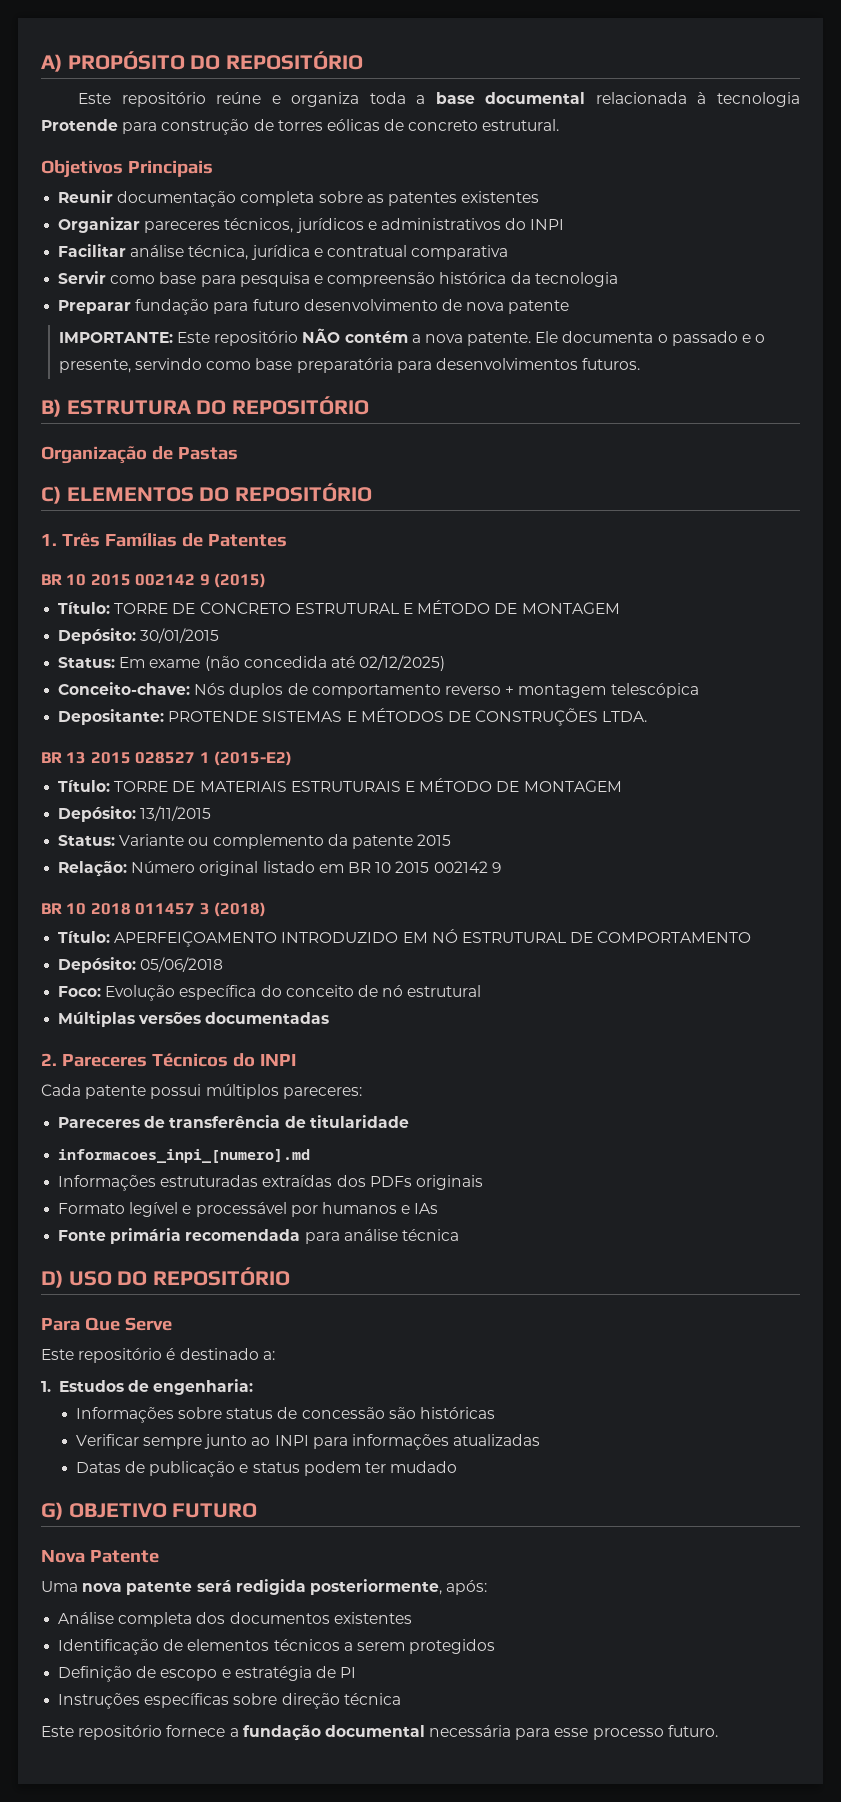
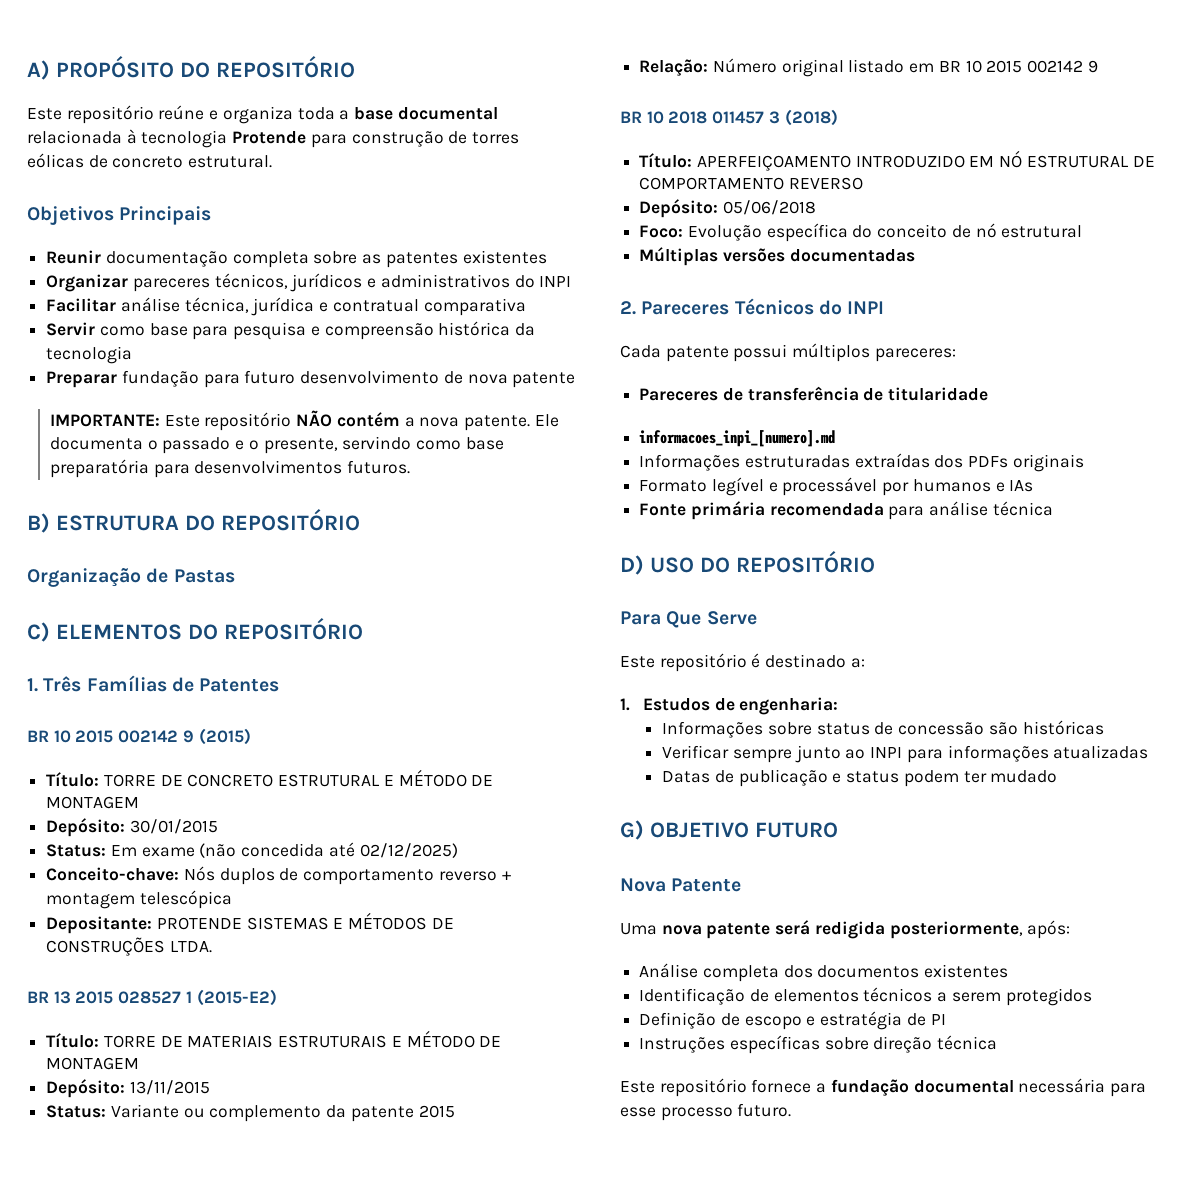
- Título: APERFEIÇOAMENTO INTRODUZIDO EM NÓ ESTRUTURAL DE COMPORTAMENTO
+ Título: APERFEIÇOAMENTO INTRODUZIDO EM NÓ ESTRUTURAL DE COMPORTAMENTO REVERSO

